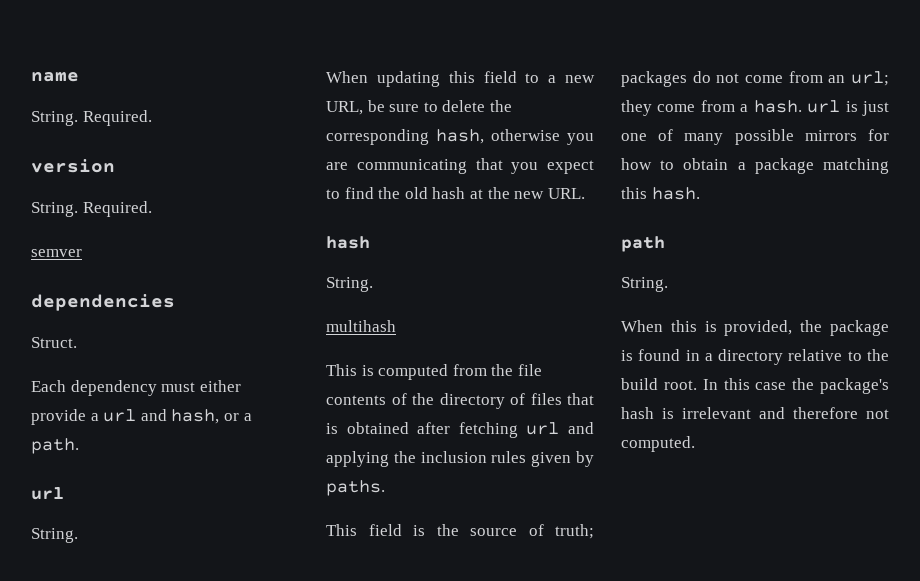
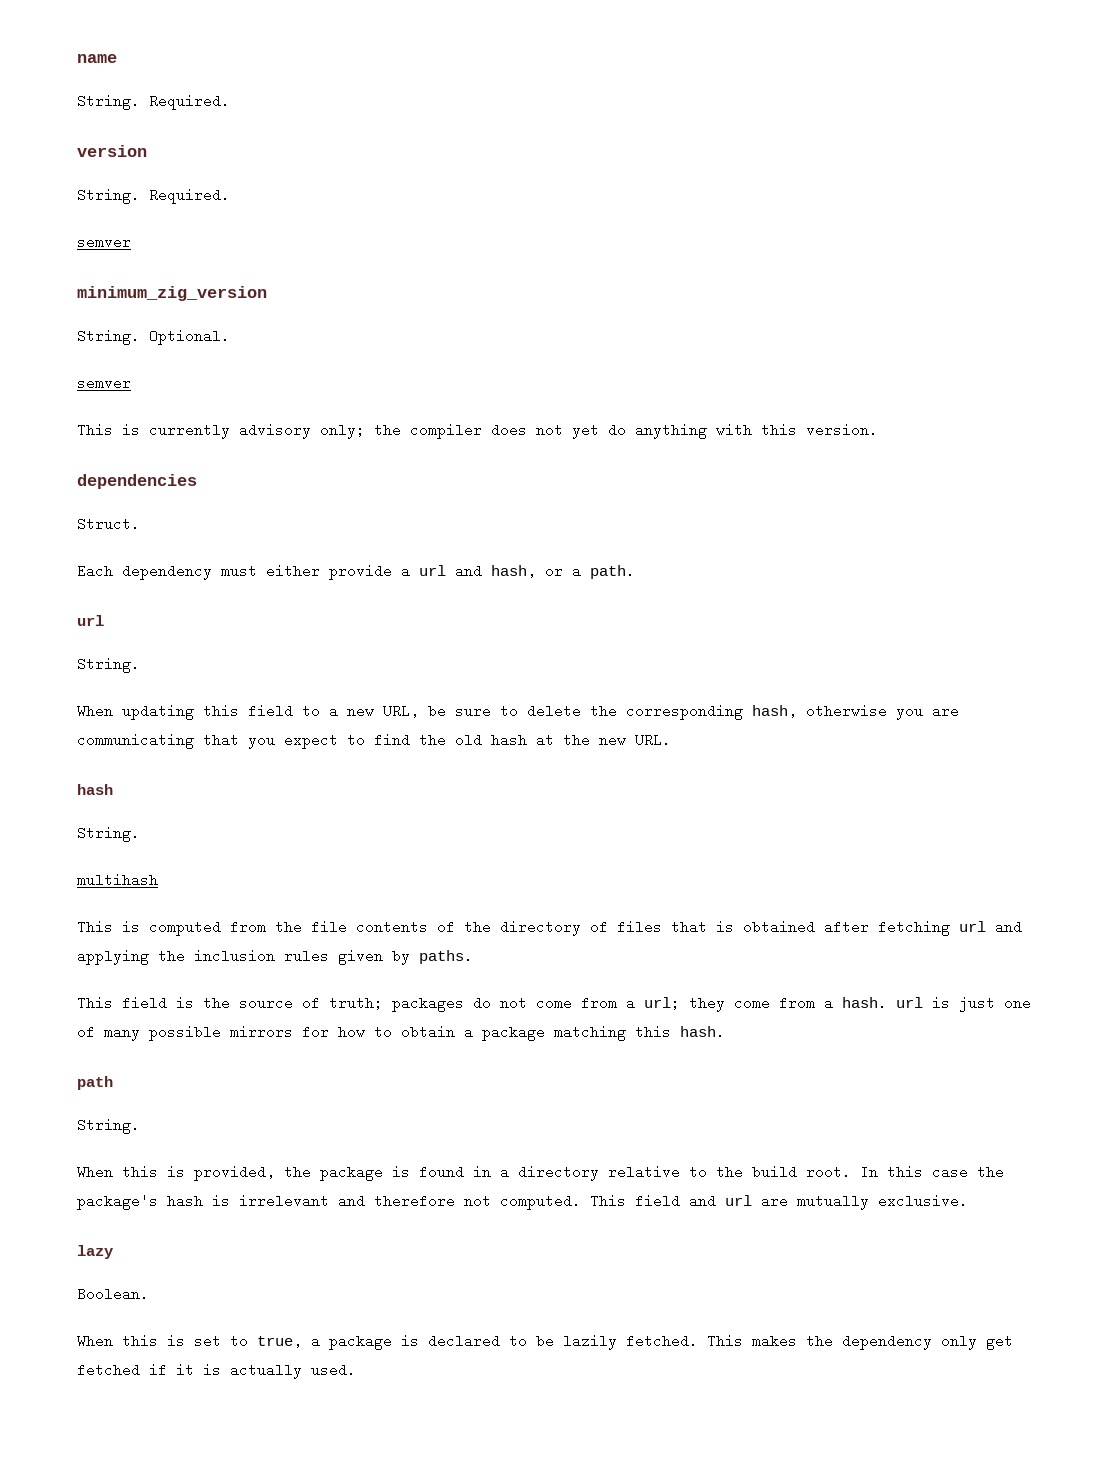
+ minimum_zig_version
+ String. Optional.
+ semver
+ This is currently advisory only; the compiler does not yet do anything with this version.
- This field is the source of truth; packages do not come from an url; they come from a hash. url is just one of many possible mirrors for how to obtain a package matching this hash.
+ This field is the source of truth; packages do not come from a url; they come from a hash. url is just one of many possible mirrors for how to obtain a package matching this hash.
+ This field and url are mutually exclusive.
+ lazy
+ Boolean.
+ When this is set to true, a package is declared to be lazily fetched. This makes the dependency only get fetched if it is actually used.

